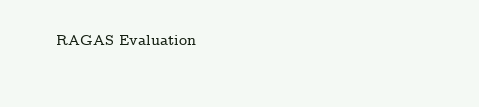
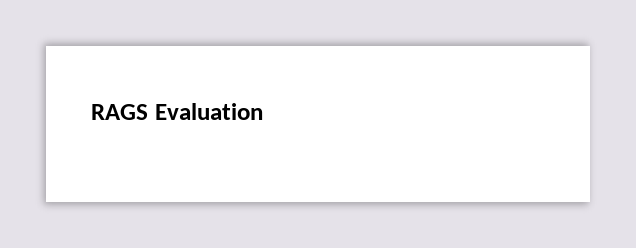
- RAGAS Evaluation
+ RAGS Evaluation

